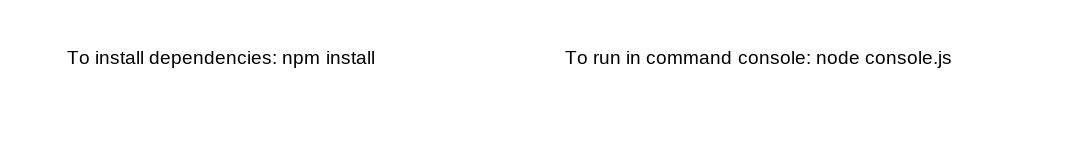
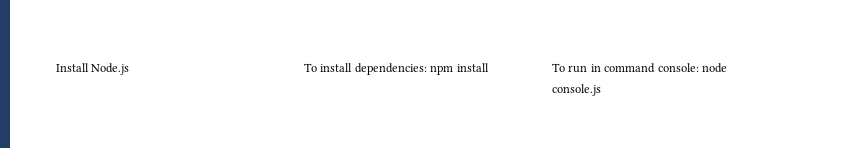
+ Install Node.js

